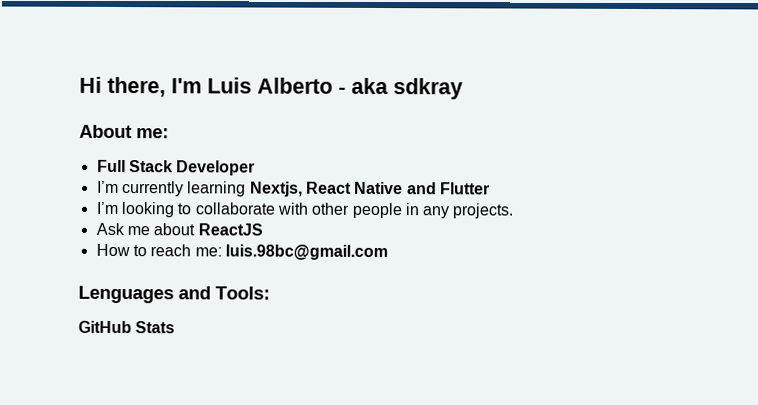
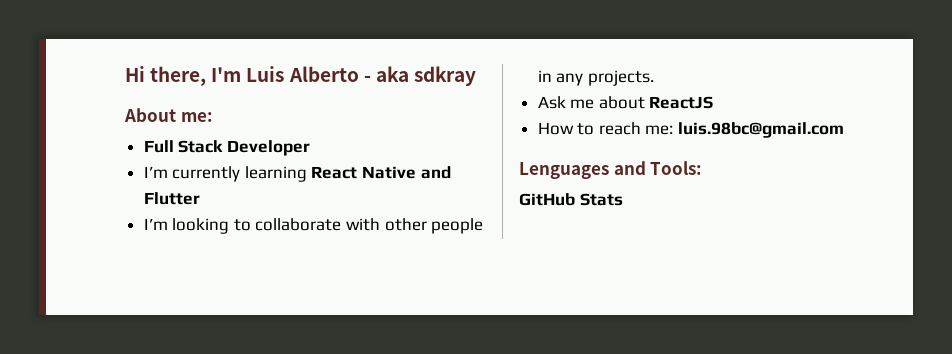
- I’m currently learning Nextjs, React Native and Flutter
+ I’m currently learning React Native and Flutter

